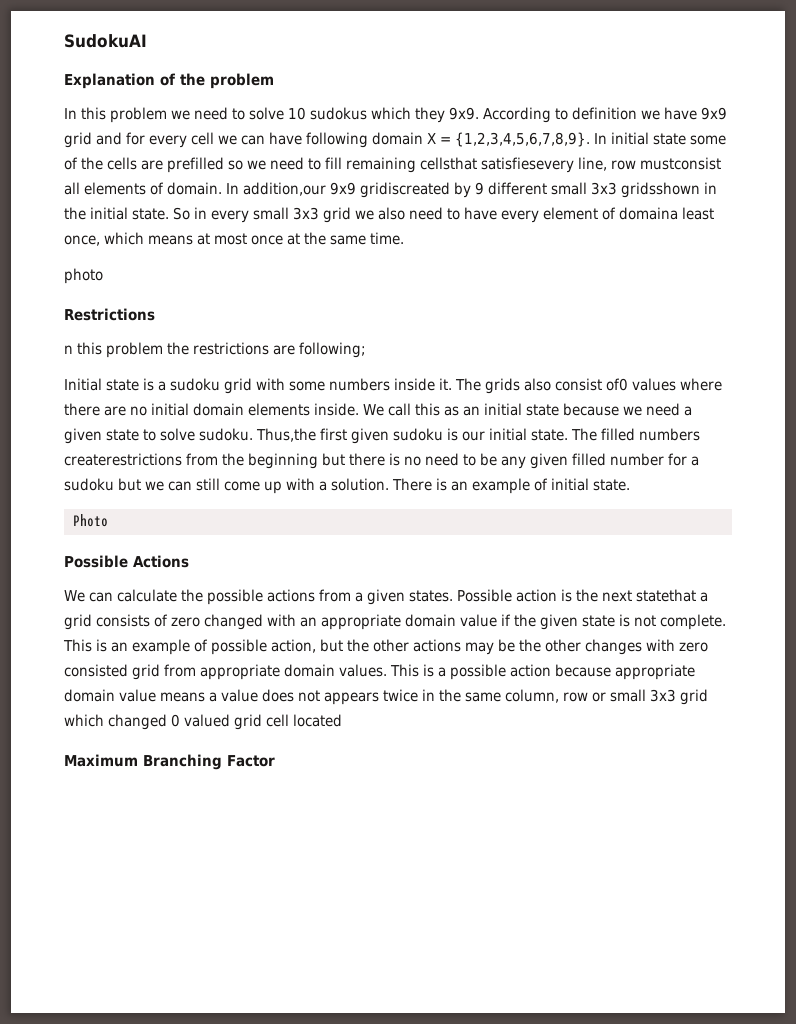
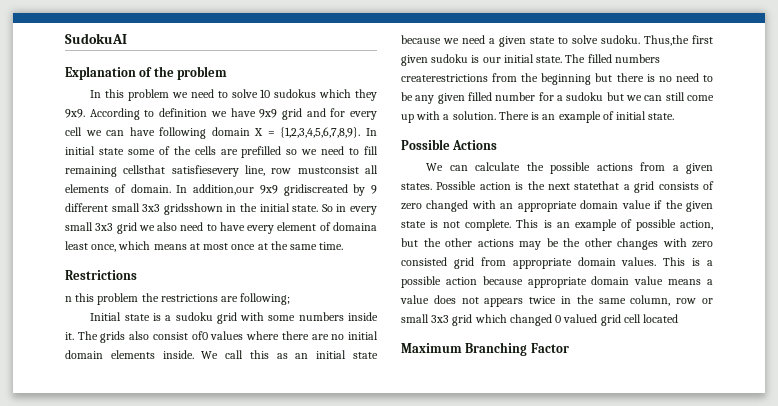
- photo
- Photo

